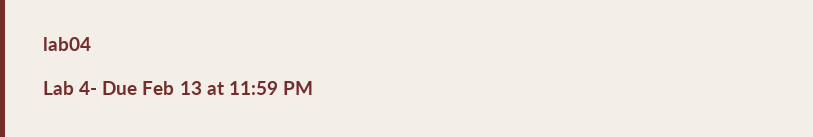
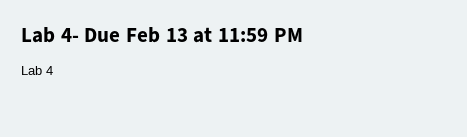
- lab04
+ Lab 4

